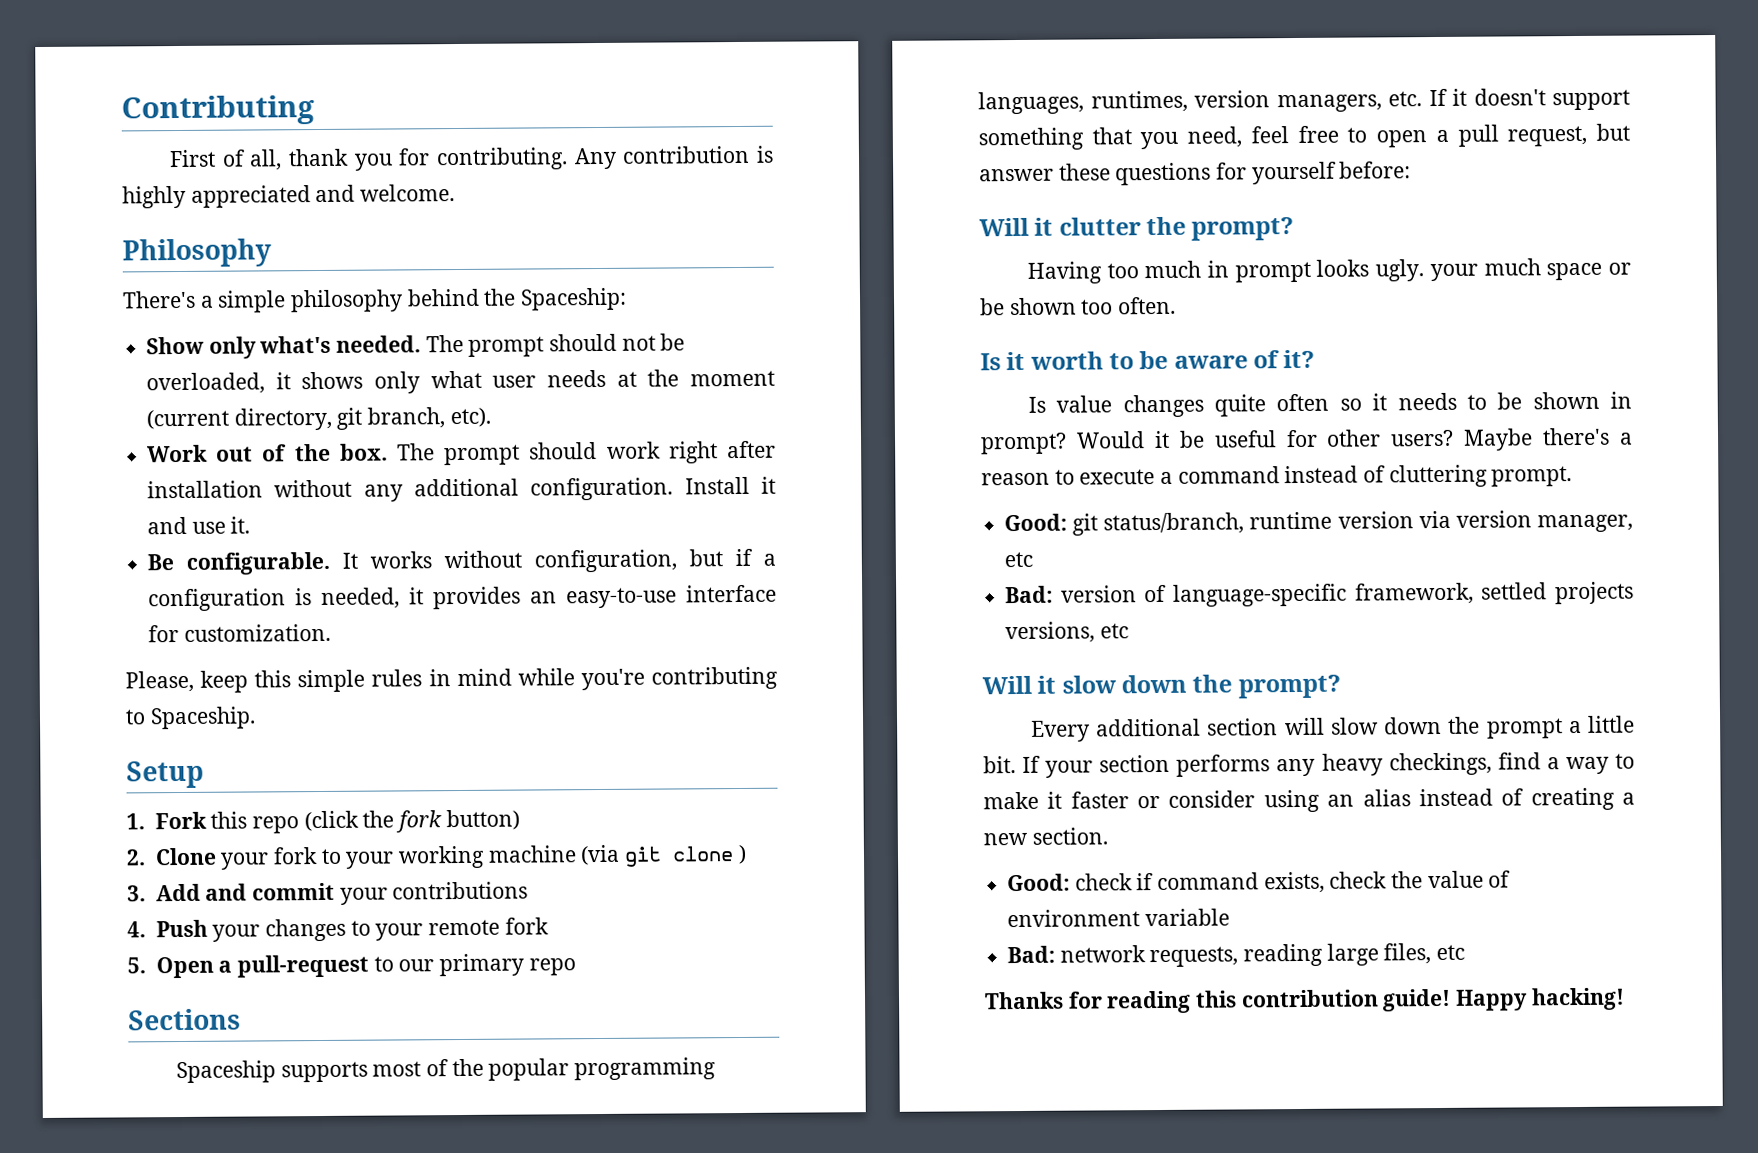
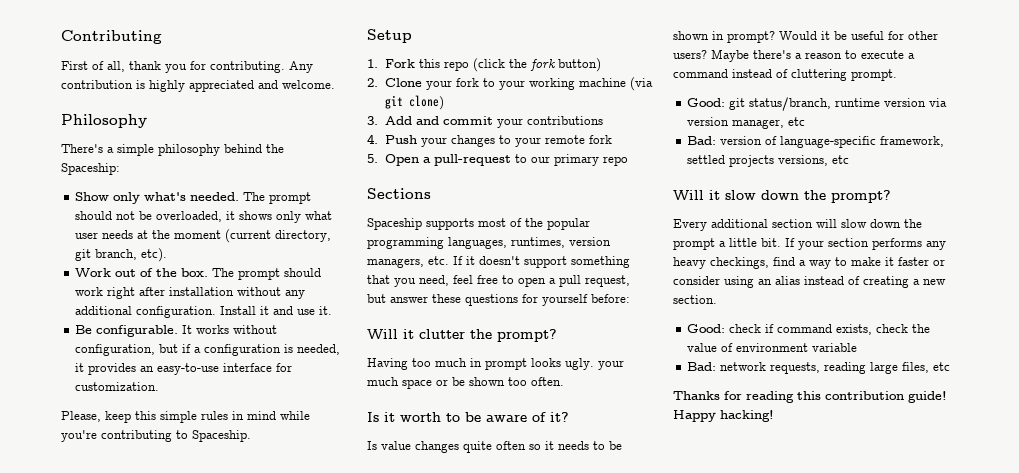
- 2. Clone your fork to your working machine (via git clone )
+ 2. Clone your fork to your working machine (via git clone)

